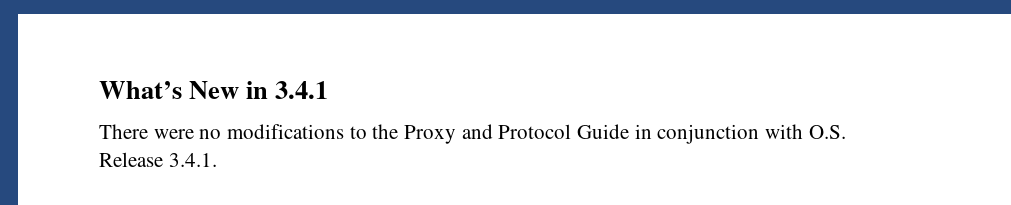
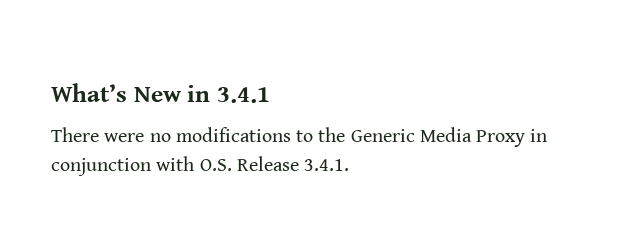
- There were no modifications to the Proxy and Protocol Guide in conjunction with O.S. Release 3.4.1.
+ There were no modifications to the Generic Media Proxy in conjunction with O.S. Release 3.4.1.

